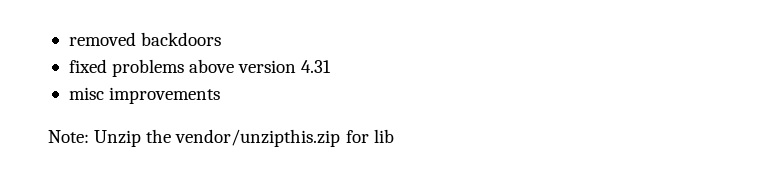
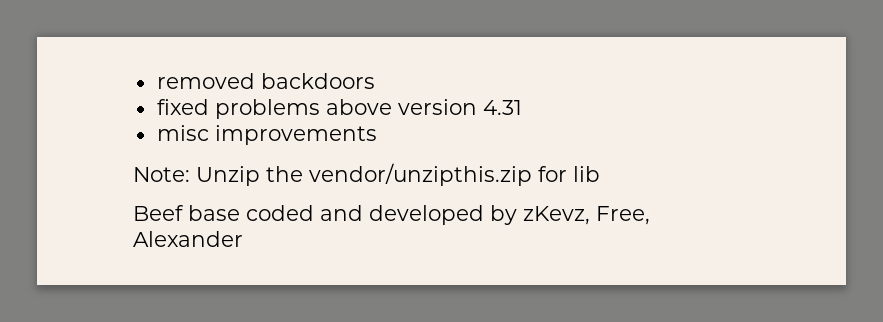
+ Beef base coded and developed by zKevz, Free, Alexander

